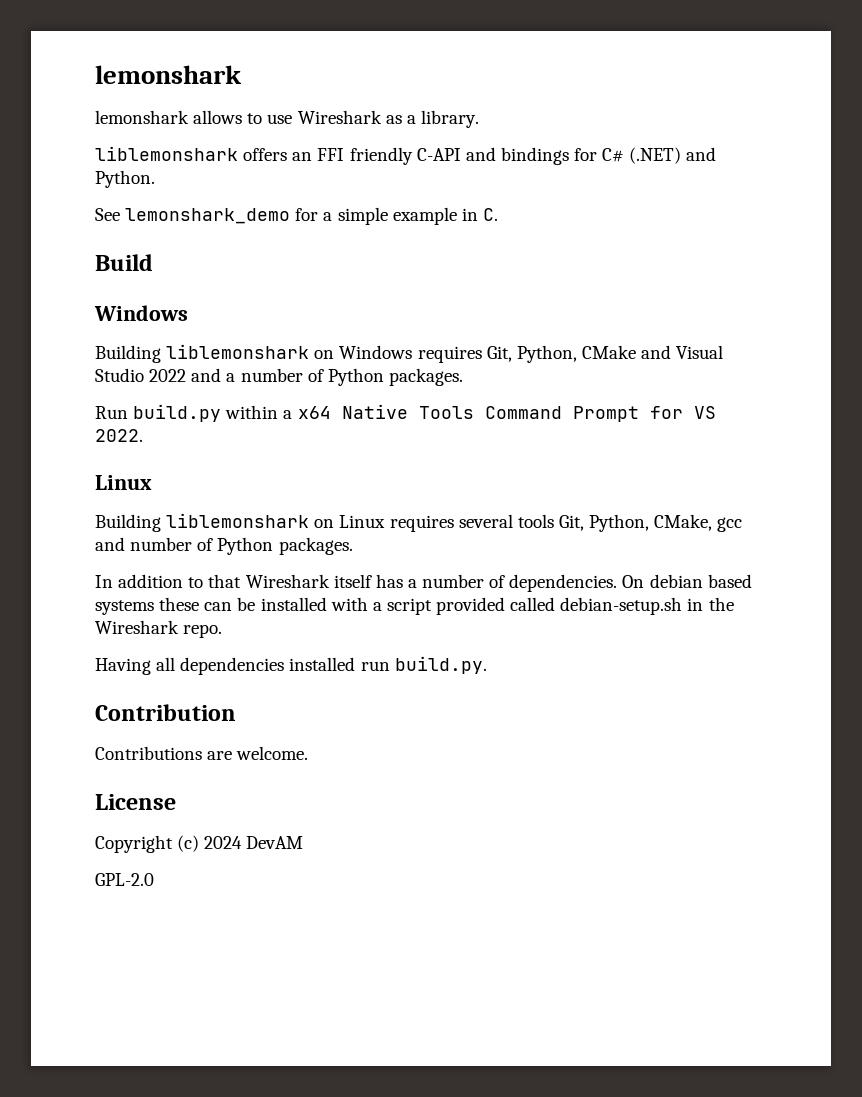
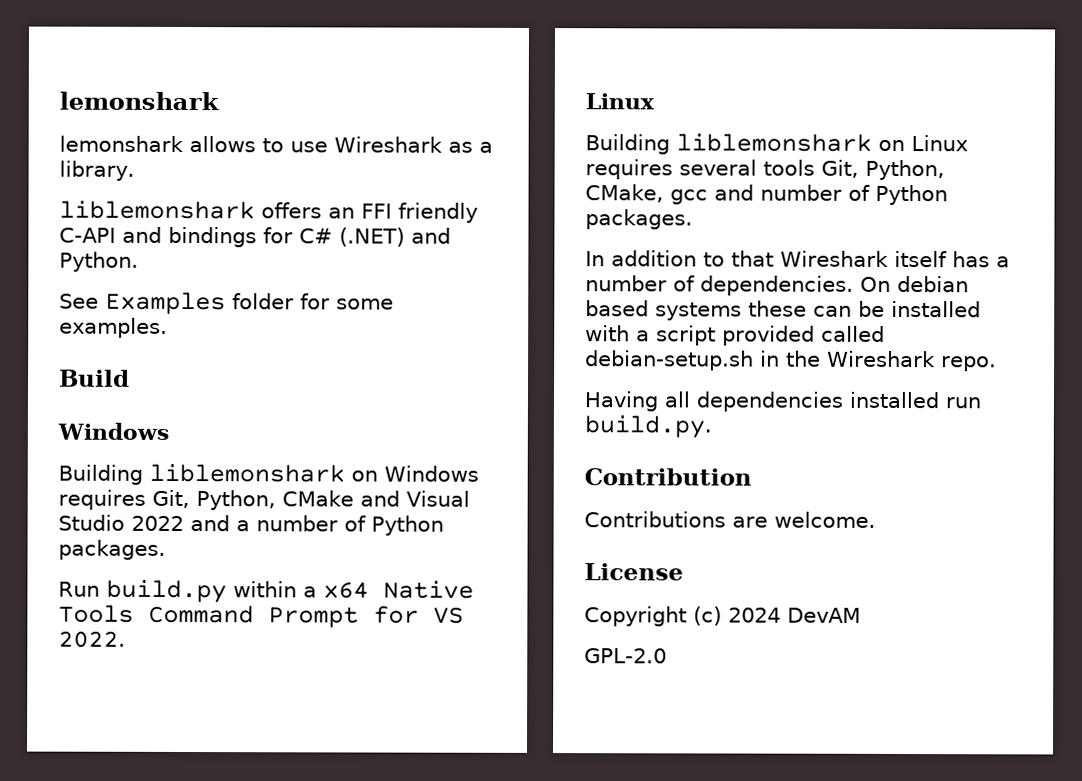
- See lemonshark_demo for a simple example in C.
+ See Examples folder for some examples.

